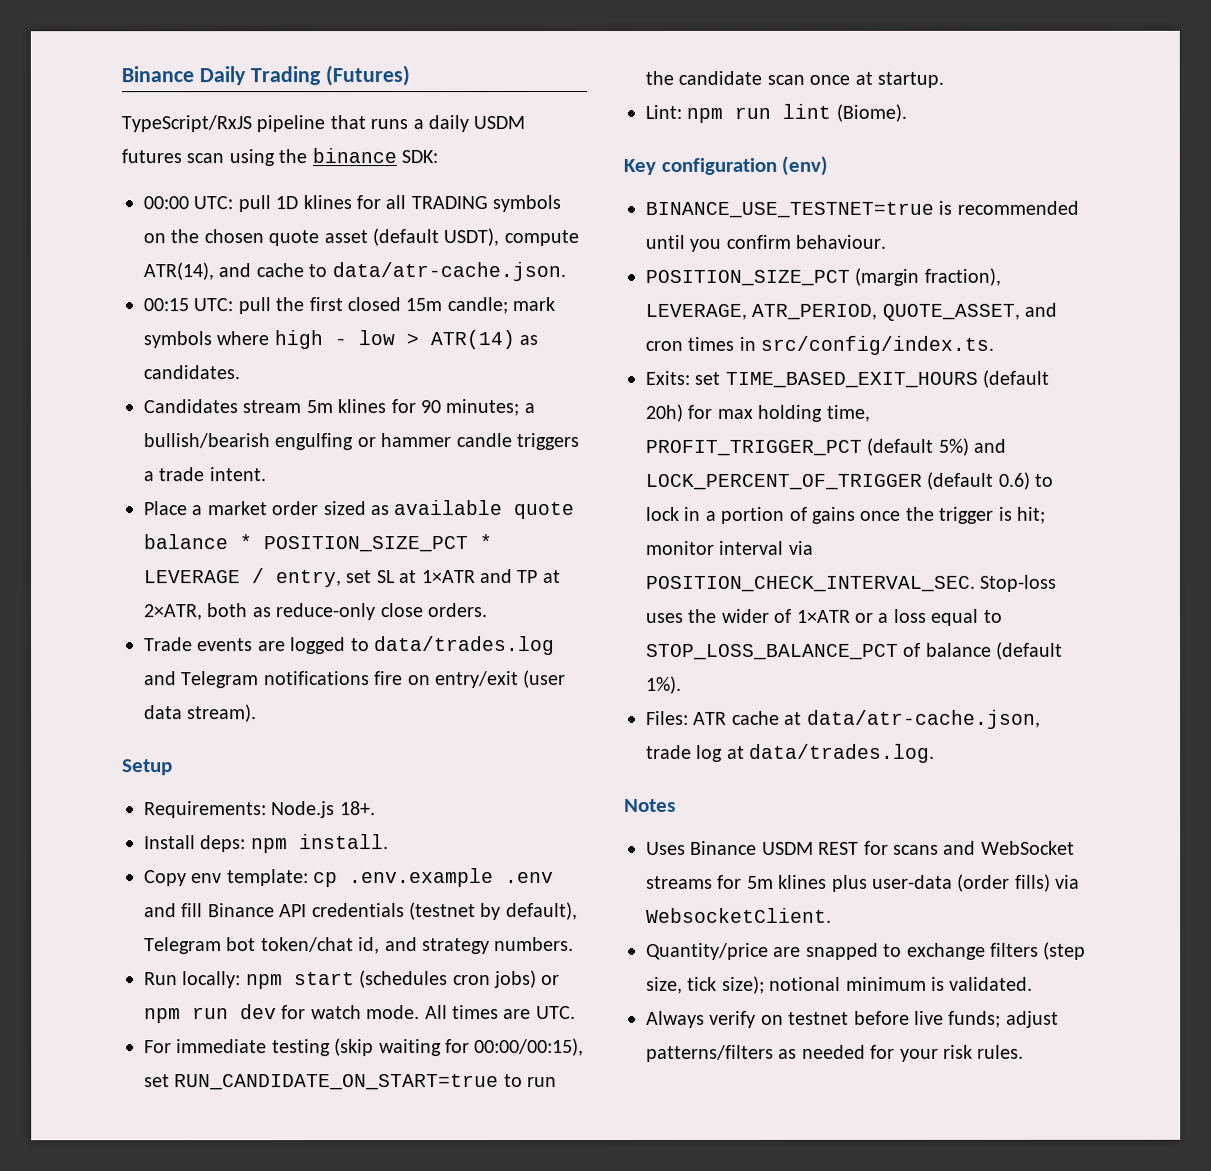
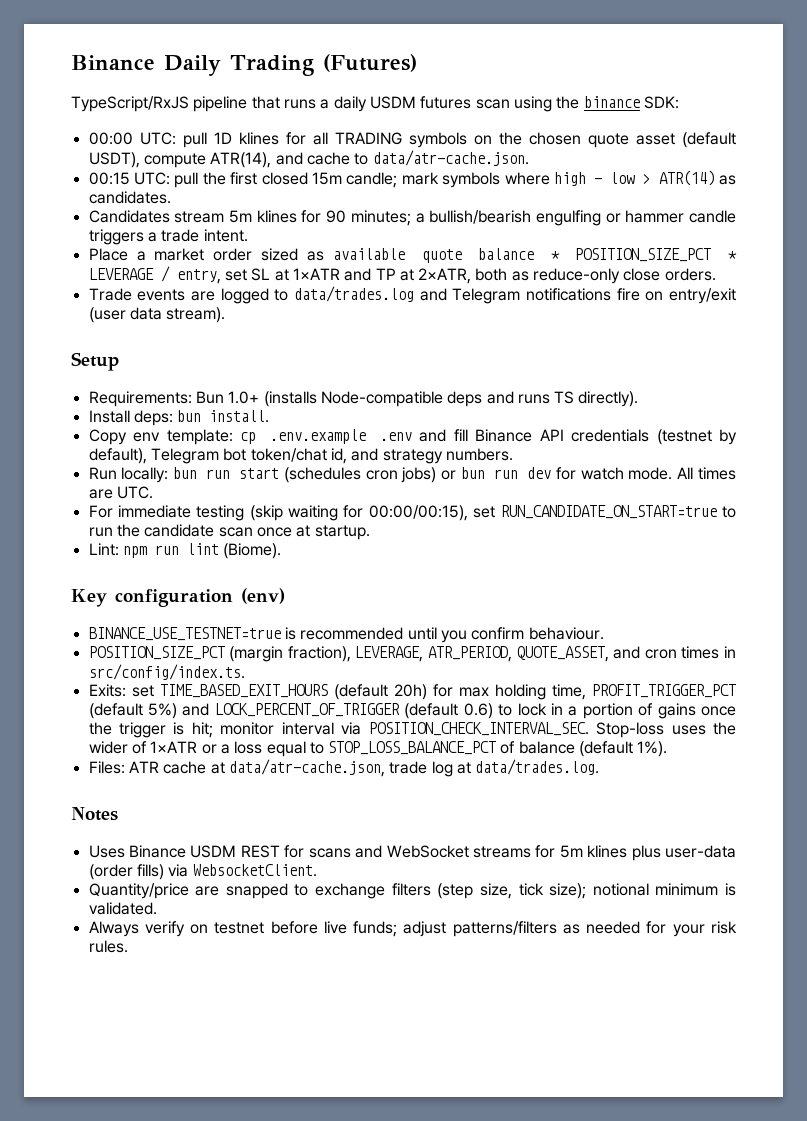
- Requirements: Node.js 18+.
+ Requirements: Bun 1.0+ (installs Node-compatible deps and runs TS directly).
- Install deps: npm install.
+ Install deps: bun install.
- Run locally: npm start (schedules cron jobs) or npm run dev for watch mode.
+ Run locally: bun run start (schedules cron jobs) or bun run dev for watch mode.

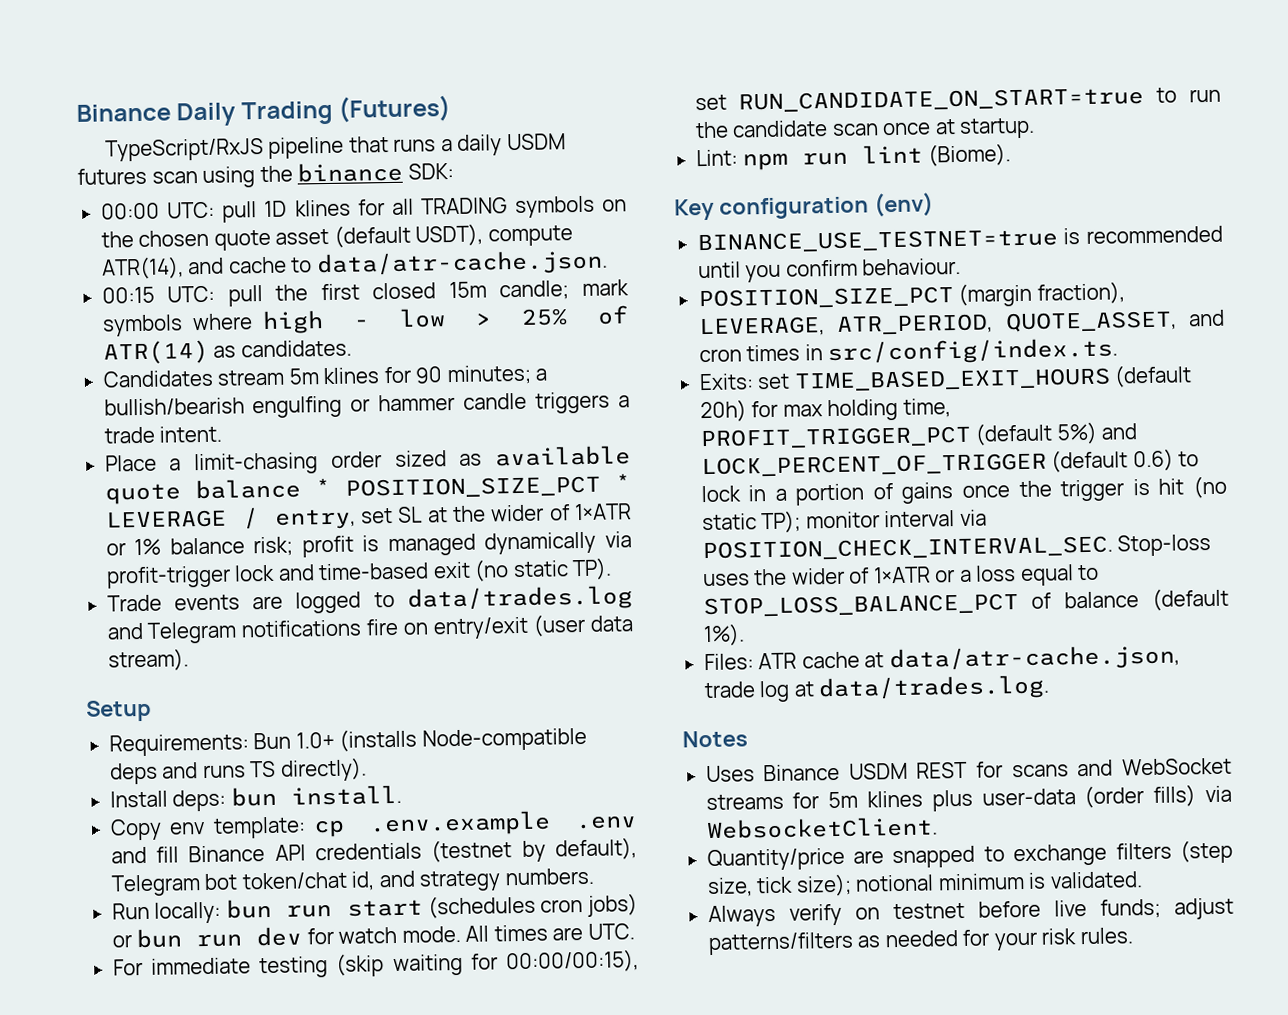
- 00:15 UTC: pull the first closed 15m candle; mark symbols where high - low > ATR(14) as candidates.
+ 00:15 UTC: pull the first closed 15m candle; mark symbols where high - low > 25% of ATR(14) as candidates.
- Place a market order sized as available quote balance * POSITION_SIZE_PCT * LEVERAGE / entry, set SL at 1×ATR and TP at 2×ATR, both as reduce-only close orders.
+ Place a limit-chasing order sized as available quote balance * POSITION_SIZE_PCT * LEVERAGE / entry, set SL at the wider of 1×ATR or 1% balance risk; profit is managed dynamically via profit-trigger lock and time-based exit (no static TP).
- Exits: set TIME_BASED_EXIT_HOURS (default 20h) for max holding time, PROFIT_TRIGGER_PCT (default 5%) and LOCK_PERCENT_OF_TRIGGER (default 0.6) to lock in a portion of gains once the trigger is hit; monitor interval via POSITION_CHECK_INTERVAL_SEC.
+ Exits: set TIME_BASED_EXIT_HOURS (default 20h) for max holding time, PROFIT_TRIGGER_PCT (default 5%) and LOCK_PERCENT_OF_TRIGGER (default 0.6) to lock in a portion of gains once the trigger is hit (no static TP); monitor interval via POSITION_CHECK_INTERVAL_SEC.

